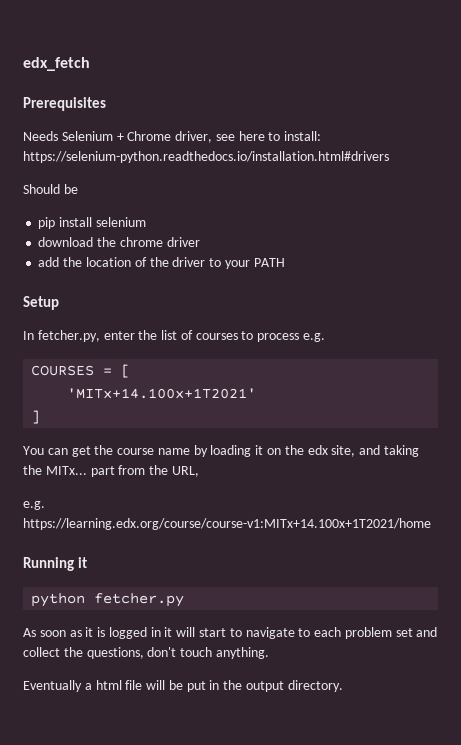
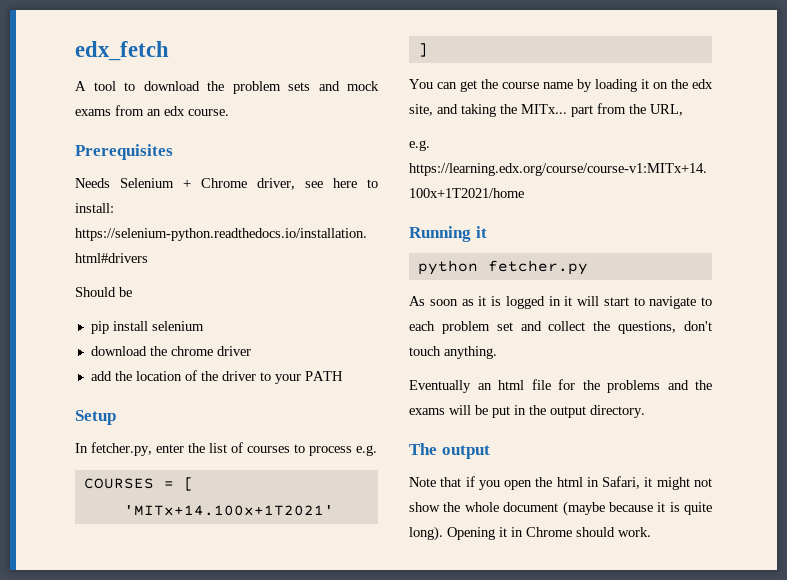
+ A tool to download the problem sets and mock exams from an edx course.
- Eventually a html file will be put in the output directory.
+ Eventually an html file for the problems and the exams will be put in the output directory.
+ The output
+ Note that if you open the html in Safari, it might not show the whole document (maybe because it is quite long). Opening it in Chrome should work.

